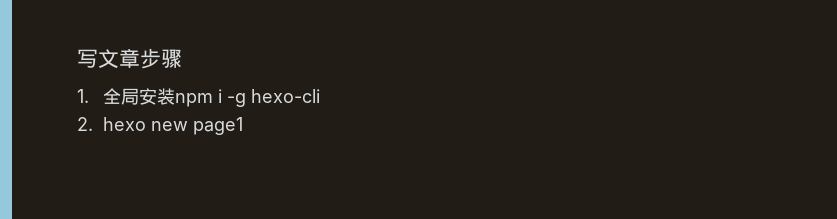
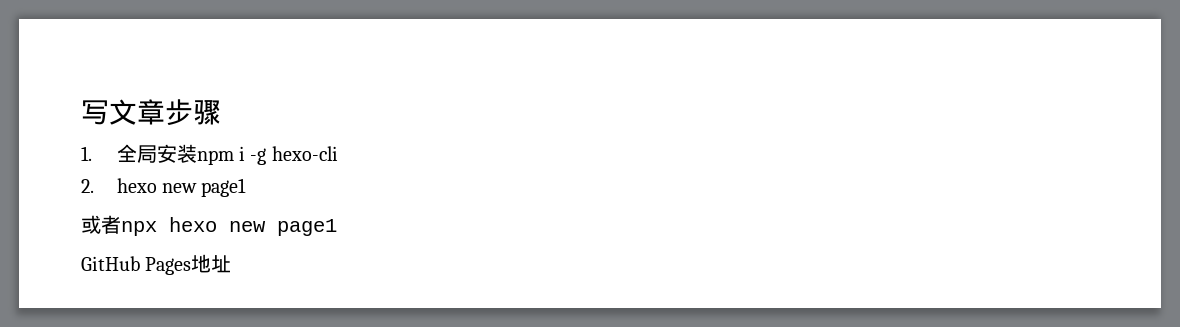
+ 或者npx hexo new page1
+ GitHub Pages地址

